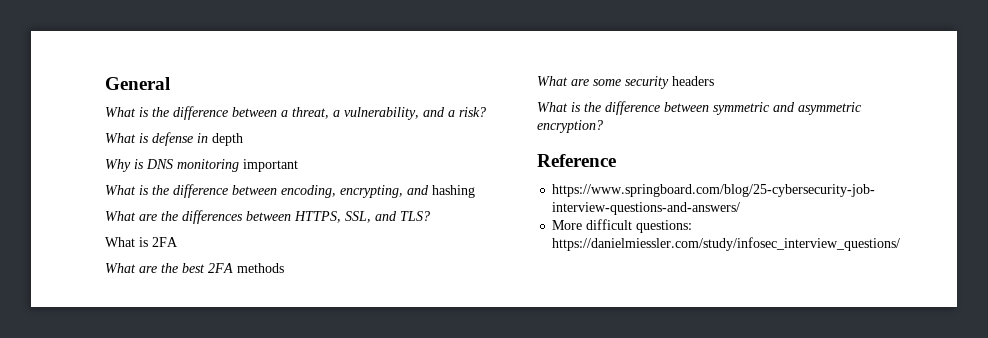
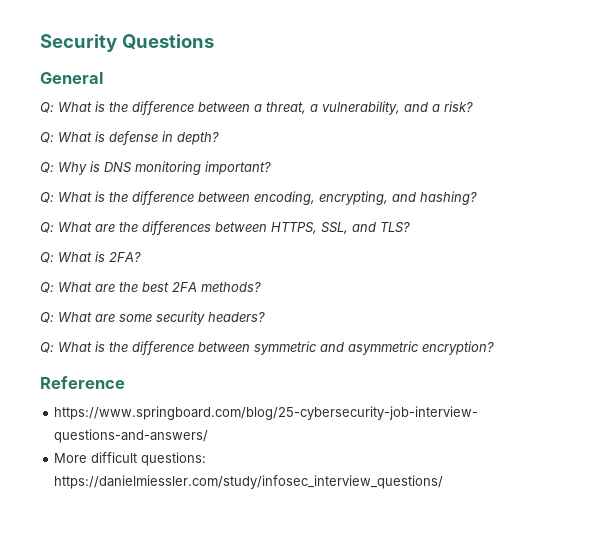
+ Security Questions
- What is the difference between a threat, a vulnerability, and a risk?
+ Q: What is the difference between a threat, a vulnerability, and a risk?
- What is defense in depth
- Why is DNS monitoring important
- What is the difference between encoding, encrypting, and hashing
- What are the differences between HTTPS, SSL, and TLS?
+ Q: What is defense in depth?
+ Q: Why is DNS monitoring important?
+ Q: What is the difference between encoding, encrypting, and hashing?
+ Q: What are the differences between HTTPS, SSL, and TLS?
- What is 2FA
- What are the best 2FA methods
- What are some security headers
- What is the difference between symmetric and asymmetric encryption?
+ Q: What is 2FA?
+ Q: What are the best 2FA methods?
+ Q: What are some security headers?
+ Q: What is the difference between symmetric and asymmetric encryption?

